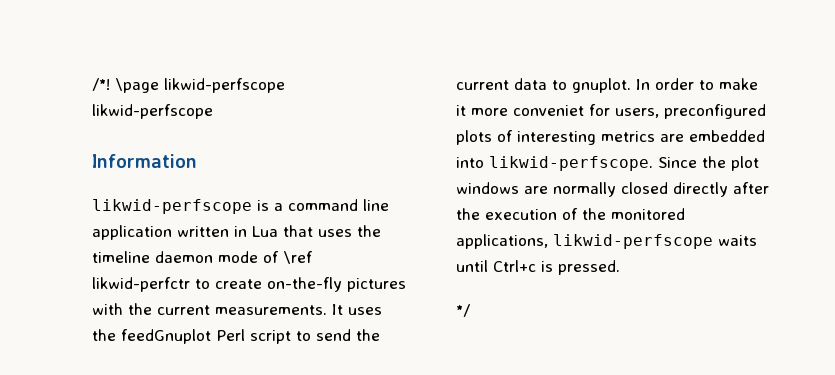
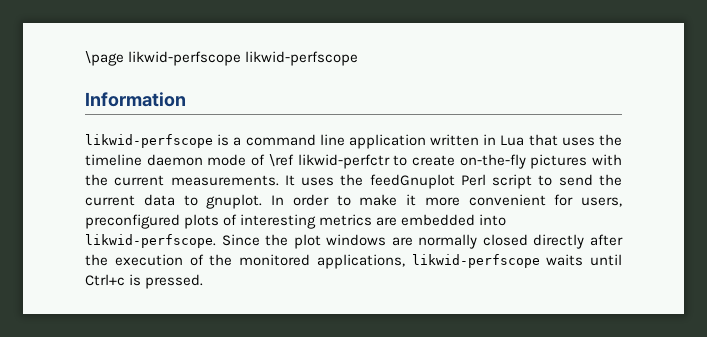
- /*!
- In order to make it more conveniet for users, preconfigured plots of interesting metrics are embedded into likwid-perfscope.
+ In order to make it more convenient for users, preconfigured plots of interesting metrics are embedded into likwid-perfscope.
- */

